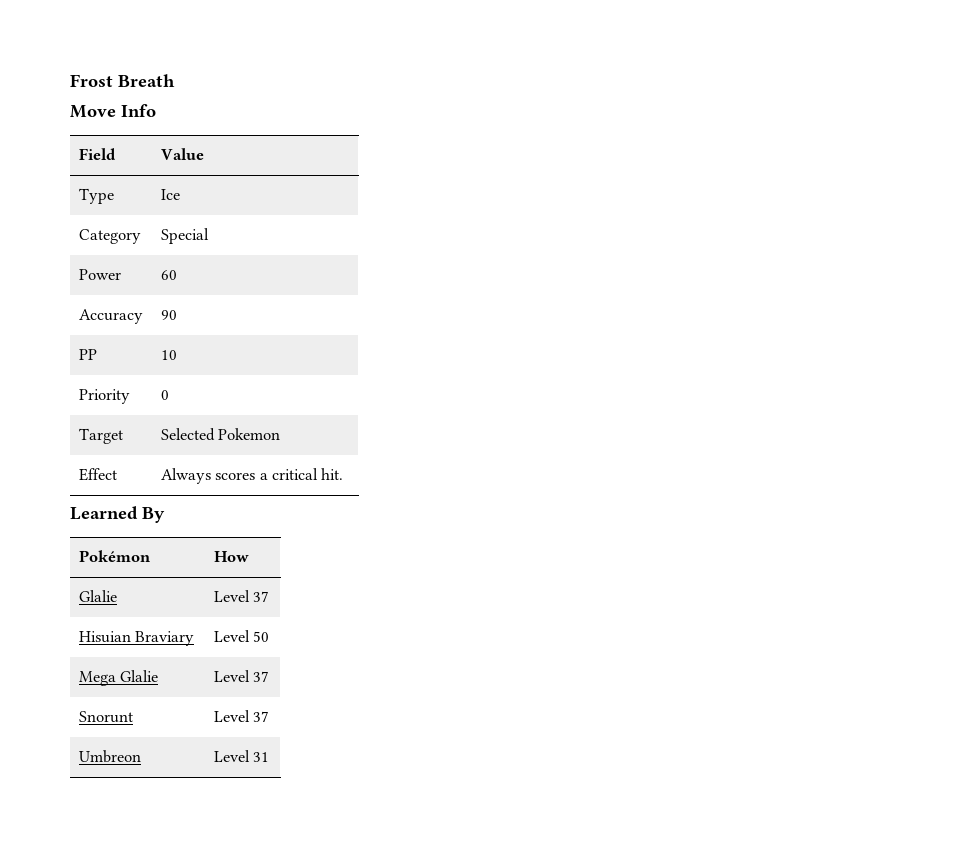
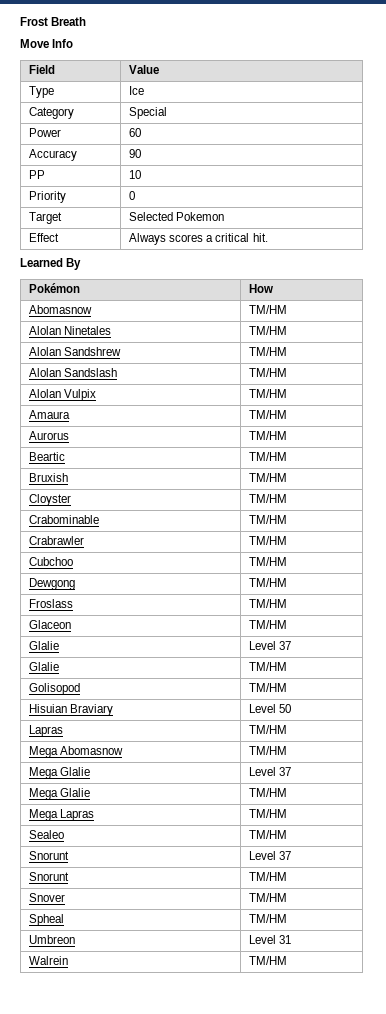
  Pokémon | How
+ Abomasnow | TM/HM
+ Alolan Ninetales | TM/HM
+ Alolan Sandshrew | TM/HM
+ Alolan Sandslash | TM/HM
+ Alolan Vulpix | TM/HM
+ Amaura | TM/HM
+ Aurorus | TM/HM
+ Beartic | TM/HM
+ Bruxish | TM/HM
+ Cloyster | TM/HM
+ Crabominable | TM/HM
+ Crabrawler | TM/HM
+ Cubchoo | TM/HM
+ Dewgong | TM/HM
+ Froslass | TM/HM
+ Glaceon | TM/HM
  Glalie | Level 37
+ Glalie | TM/HM
+ Golisopod | TM/HM
  Hisuian Braviary | Level 50
+ Lapras | TM/HM
+ Mega Abomasnow | TM/HM
+ Mega Glalie | TM/HM
+ Mega Lapras | TM/HM
+ Sealeo | TM/HM
  Snorunt | Level 37
+ Snorunt | TM/HM
+ Snover | TM/HM
+ Spheal | TM/HM
+ Walrein | TM/HM

